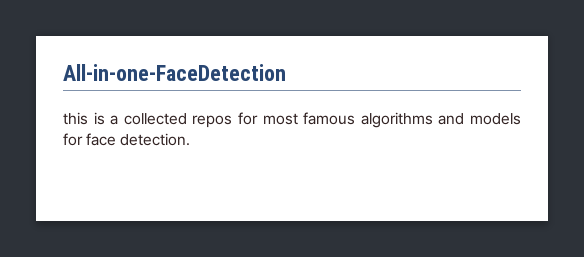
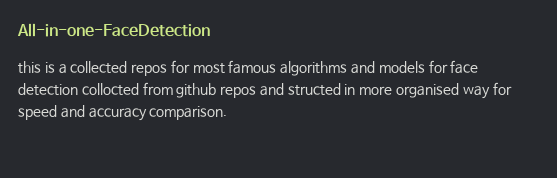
- this is a collected repos for most famous algorithms and models for face detection.
+ this is a collected repos for most famous algorithms and models for face detection collocted from github repos and structed in more organised way for speed and accuracy comparison.

